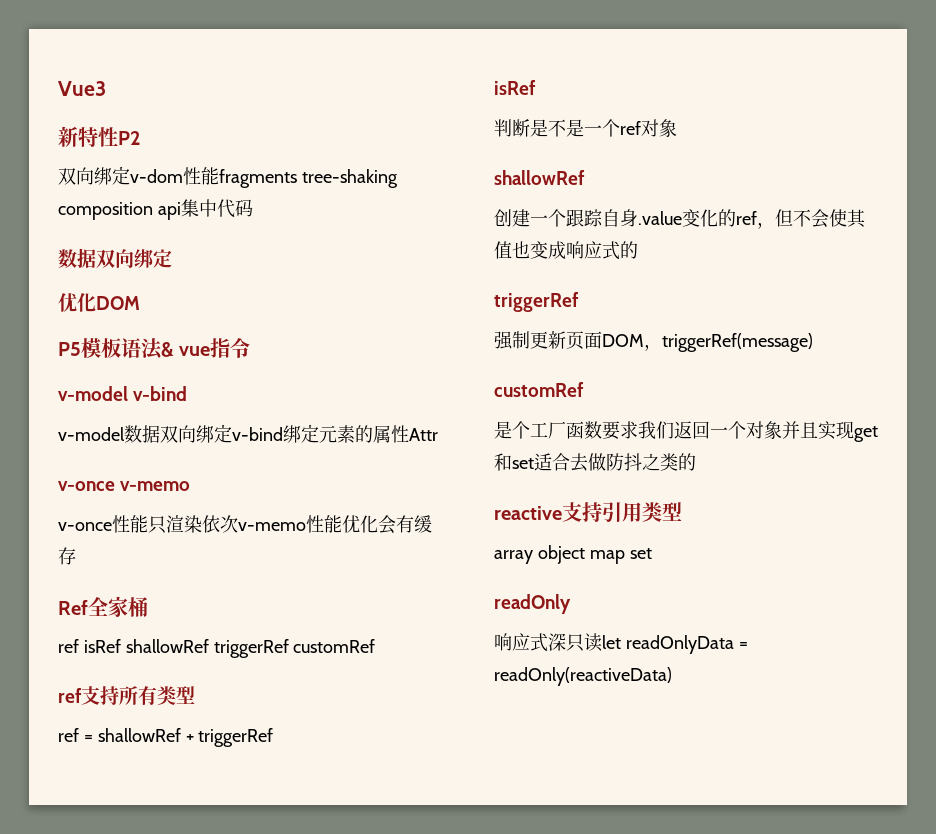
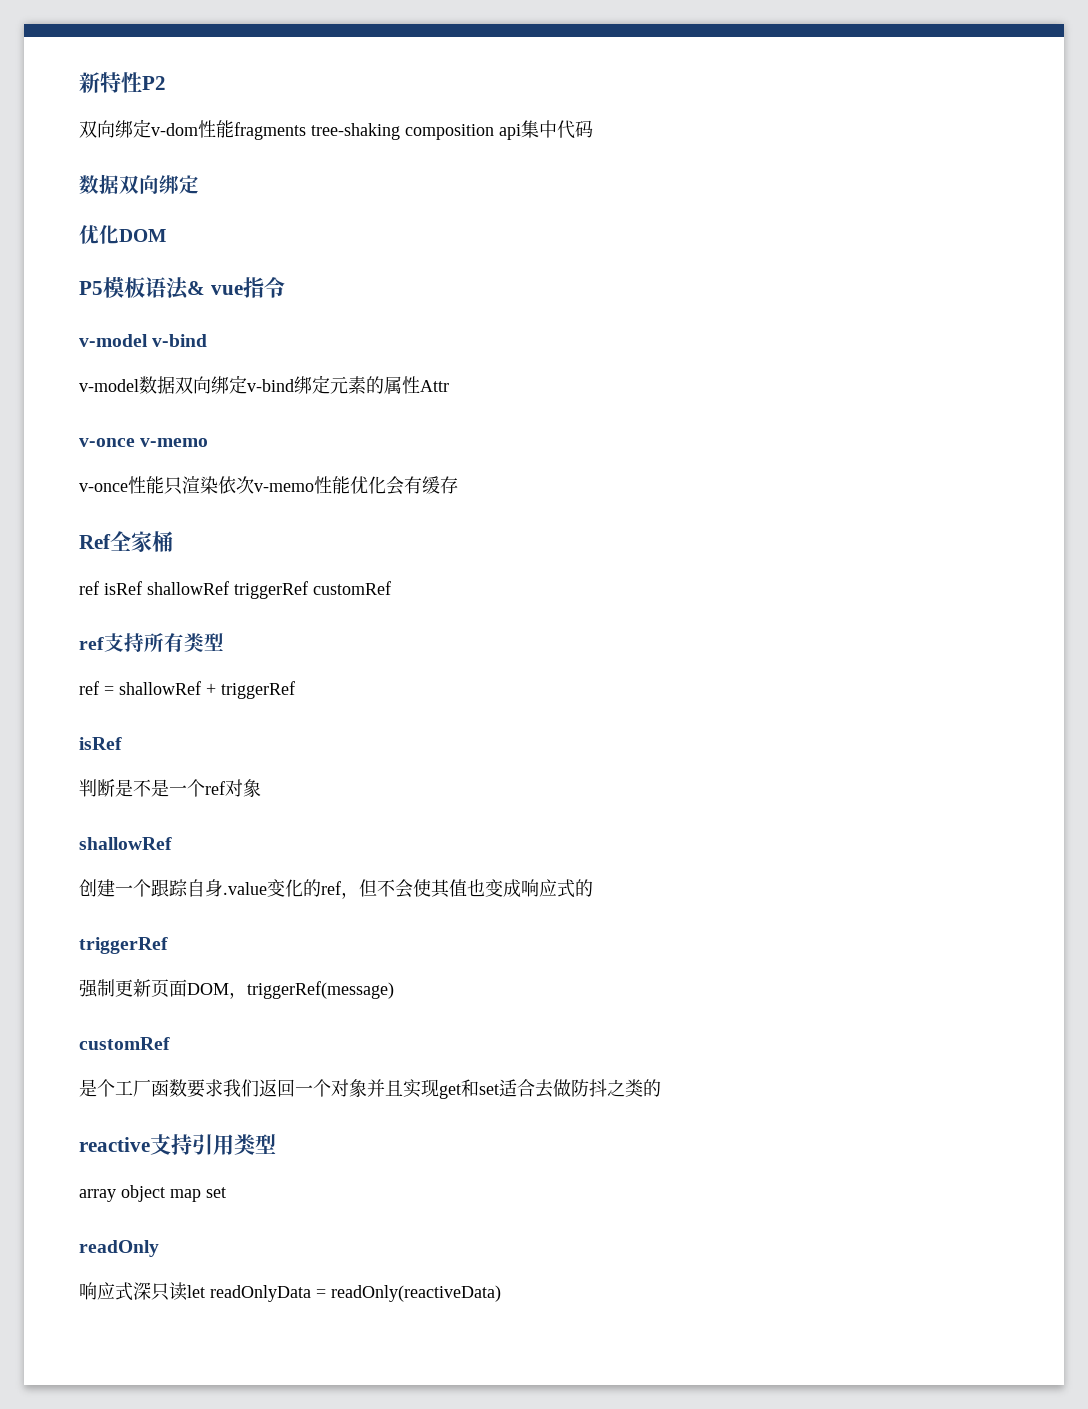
- Vue3

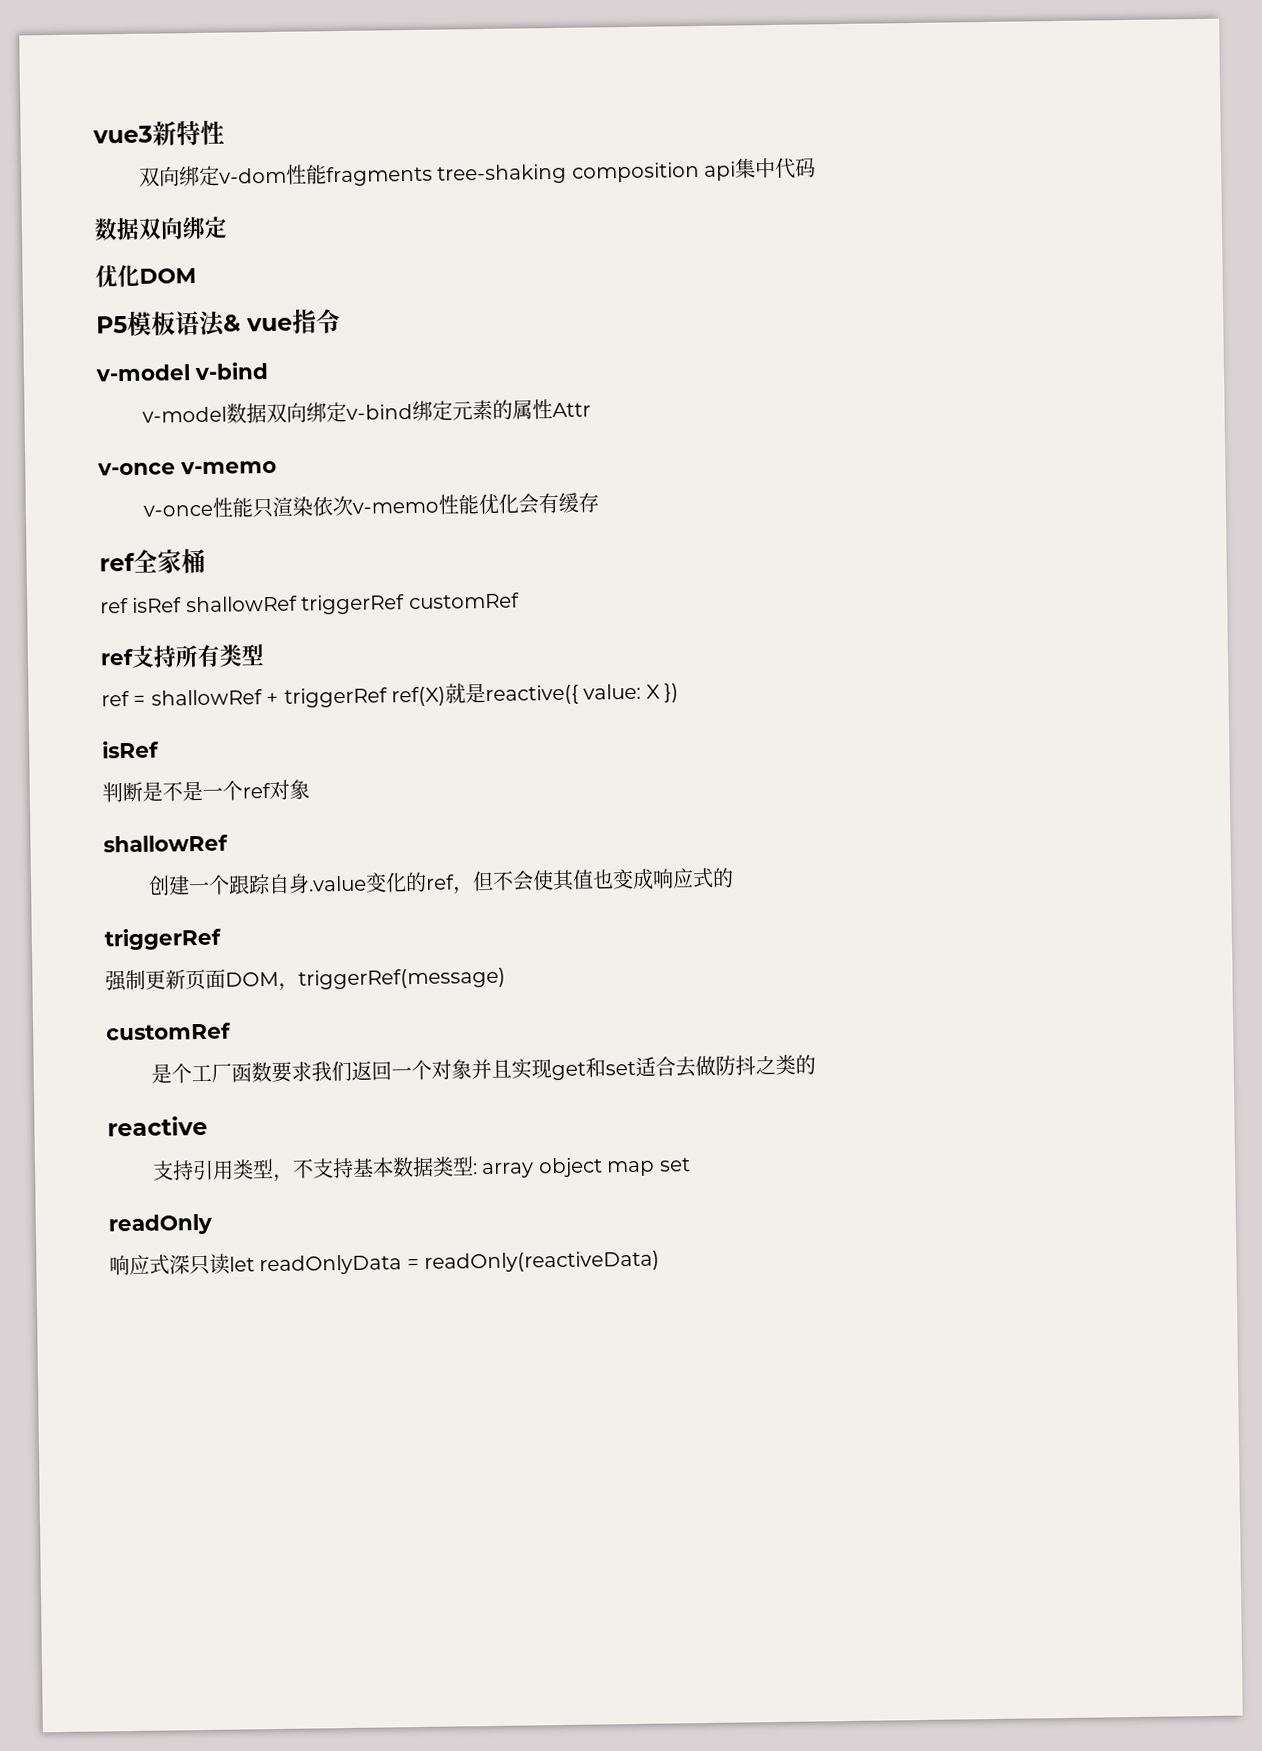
- 新特性P2
+ vue3新特性
- Ref全家桶
+ ref全家桶
- ref = shallowRef + triggerRef
+ ref = shallowRef + triggerRef ref(X)就是reactive({ value: X })
- reactive支持引用类型
- array object map set
+ reactive
+ 支持引用类型，不支持基本数据类型: array object map set

